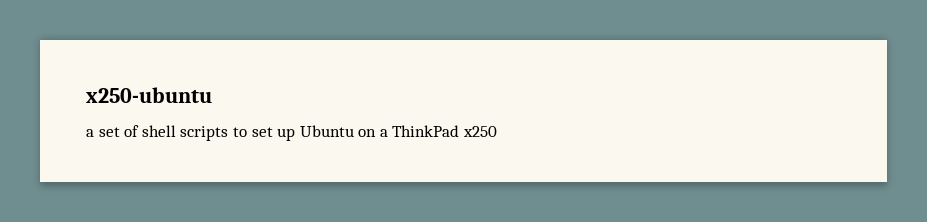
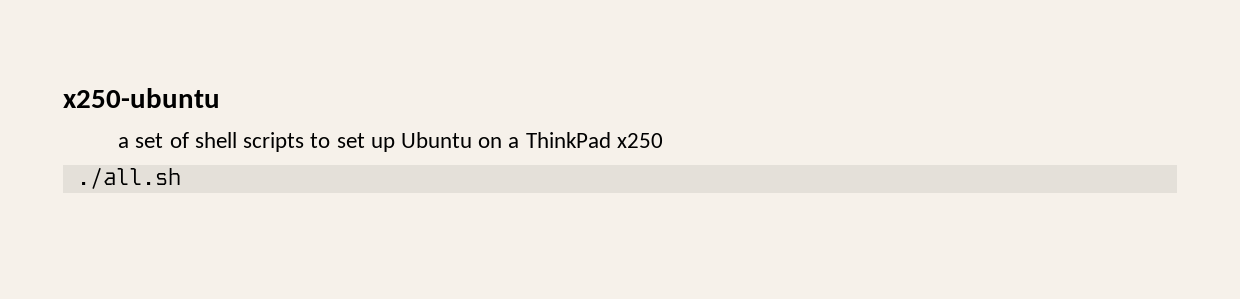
+ ./all.sh

